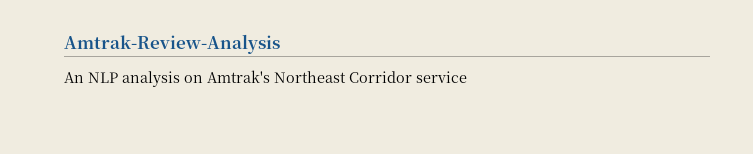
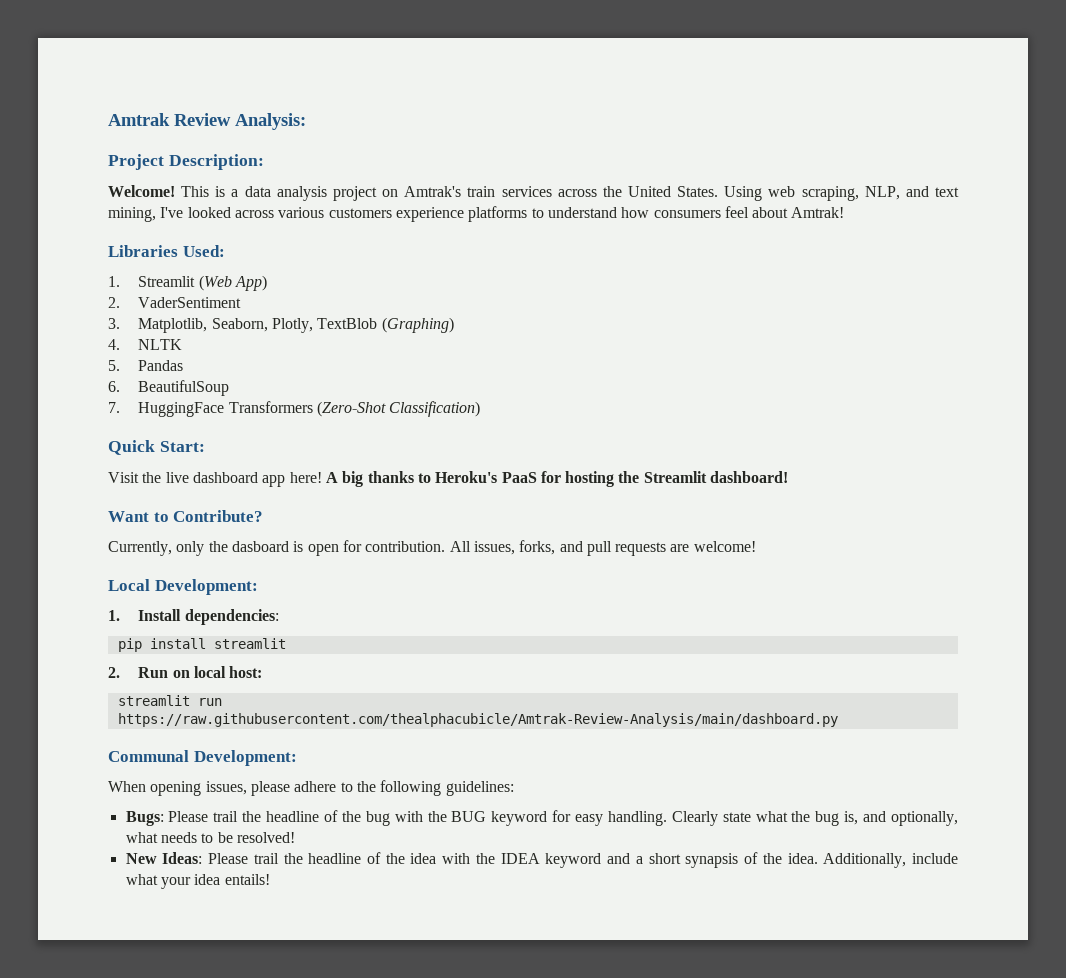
- Amtrak-Review-Analysis
- An NLP analysis on Amtrak's Northeast Corridor service
+ Amtrak Review Analysis:
+ Project Description:
+ Welcome! This is a data analysis project on Amtrak's train services across the United States. Using web scraping, NLP, and text mining, I've looked across various customers experience platforms to understand how consumers feel about Amtrak!
+ Libraries Used:
+ 1. Streamlit (Web App)
+ 2. VaderSentiment
+ 3. Matplotlib, Seaborn, Plotly, TextBlob (Graphing)
+ 4. NLTK
+ 5. Pandas
+ 6. BeautifulSoup
+ 7. HuggingFace Transformers (Zero-Shot Classification)
+ Quick Start:
+ Visit the live dashboard app here! A big thanks to Heroku's PaaS for hosting the Streamlit dashboard!
+ Want to Contribute?
+ Currently, only the dasboard is open for contribution. All issues, forks, and pull requests are welcome!
+ Local Development:
+ 1. Install dependencies:
+ pip install streamlit
+ 2. Run on local host:
+ streamlit run https://raw.githubusercontent.com/thealphacubicle/Amtrak-Review-Analysis/main/dashboard.py
+ Communal Development:
+ When opening issues, please adhere to the following guidelines:
+ Bugs: Please trail the headline of the bug with the BUG keyword for easy handling. Clearly state what the bug is, and optionally, what needs to be resolved!
+ New Ideas: Please trail the headline of the idea with the IDEA keyword and a short synapsis of the idea. Additionally, include what your idea entails!

